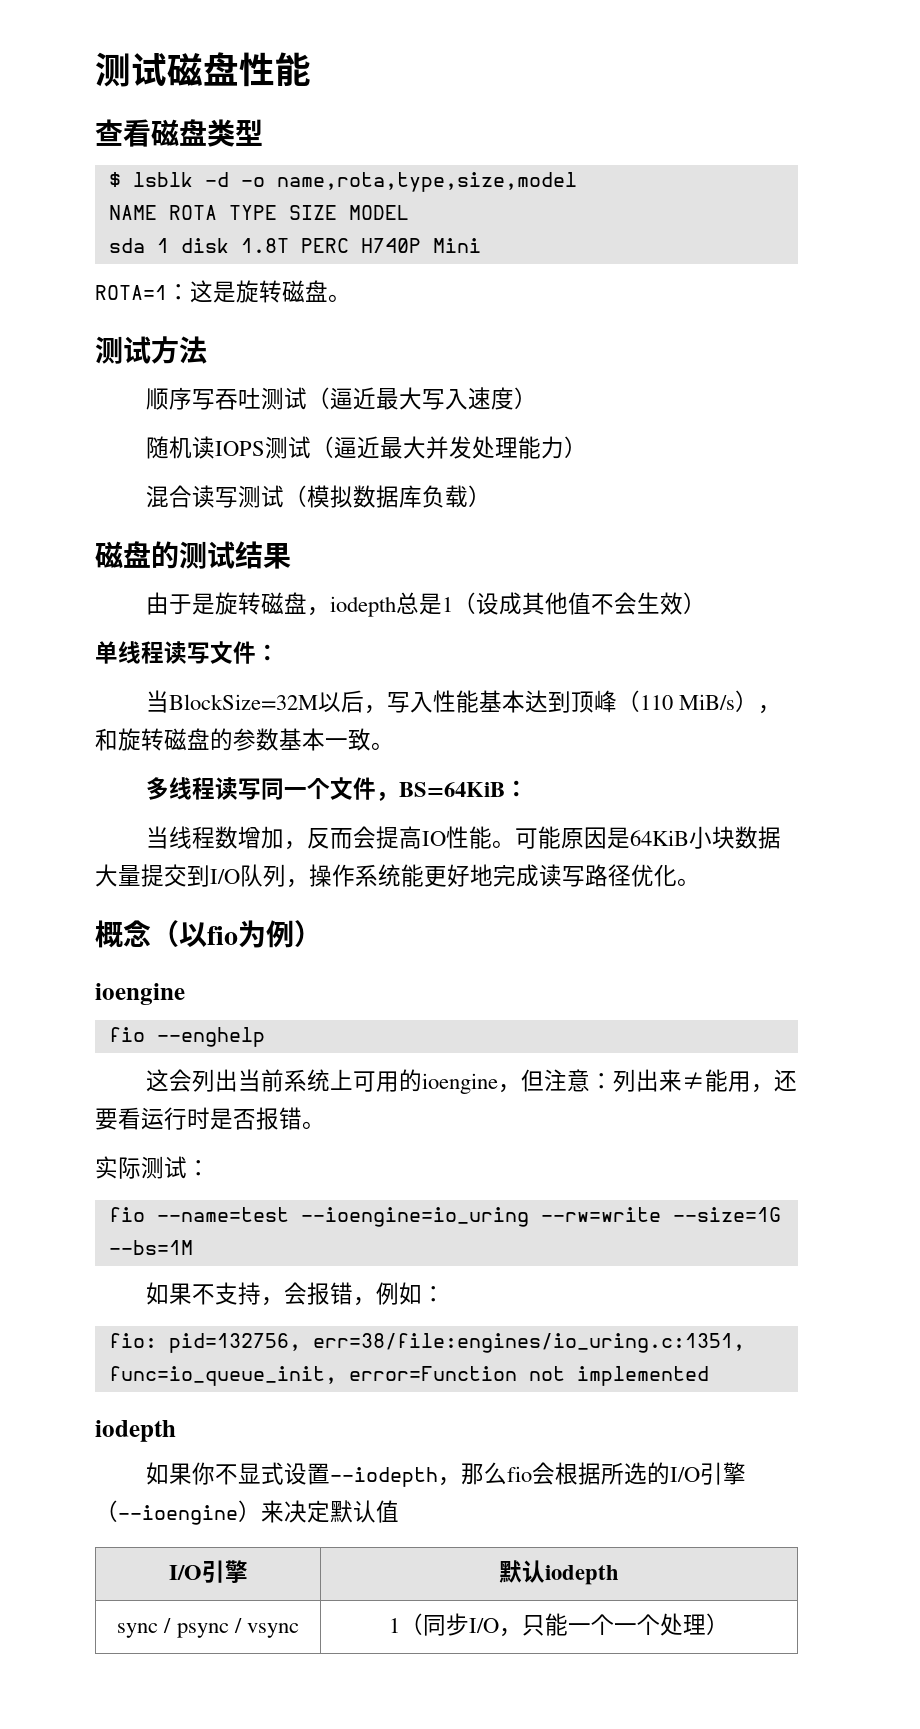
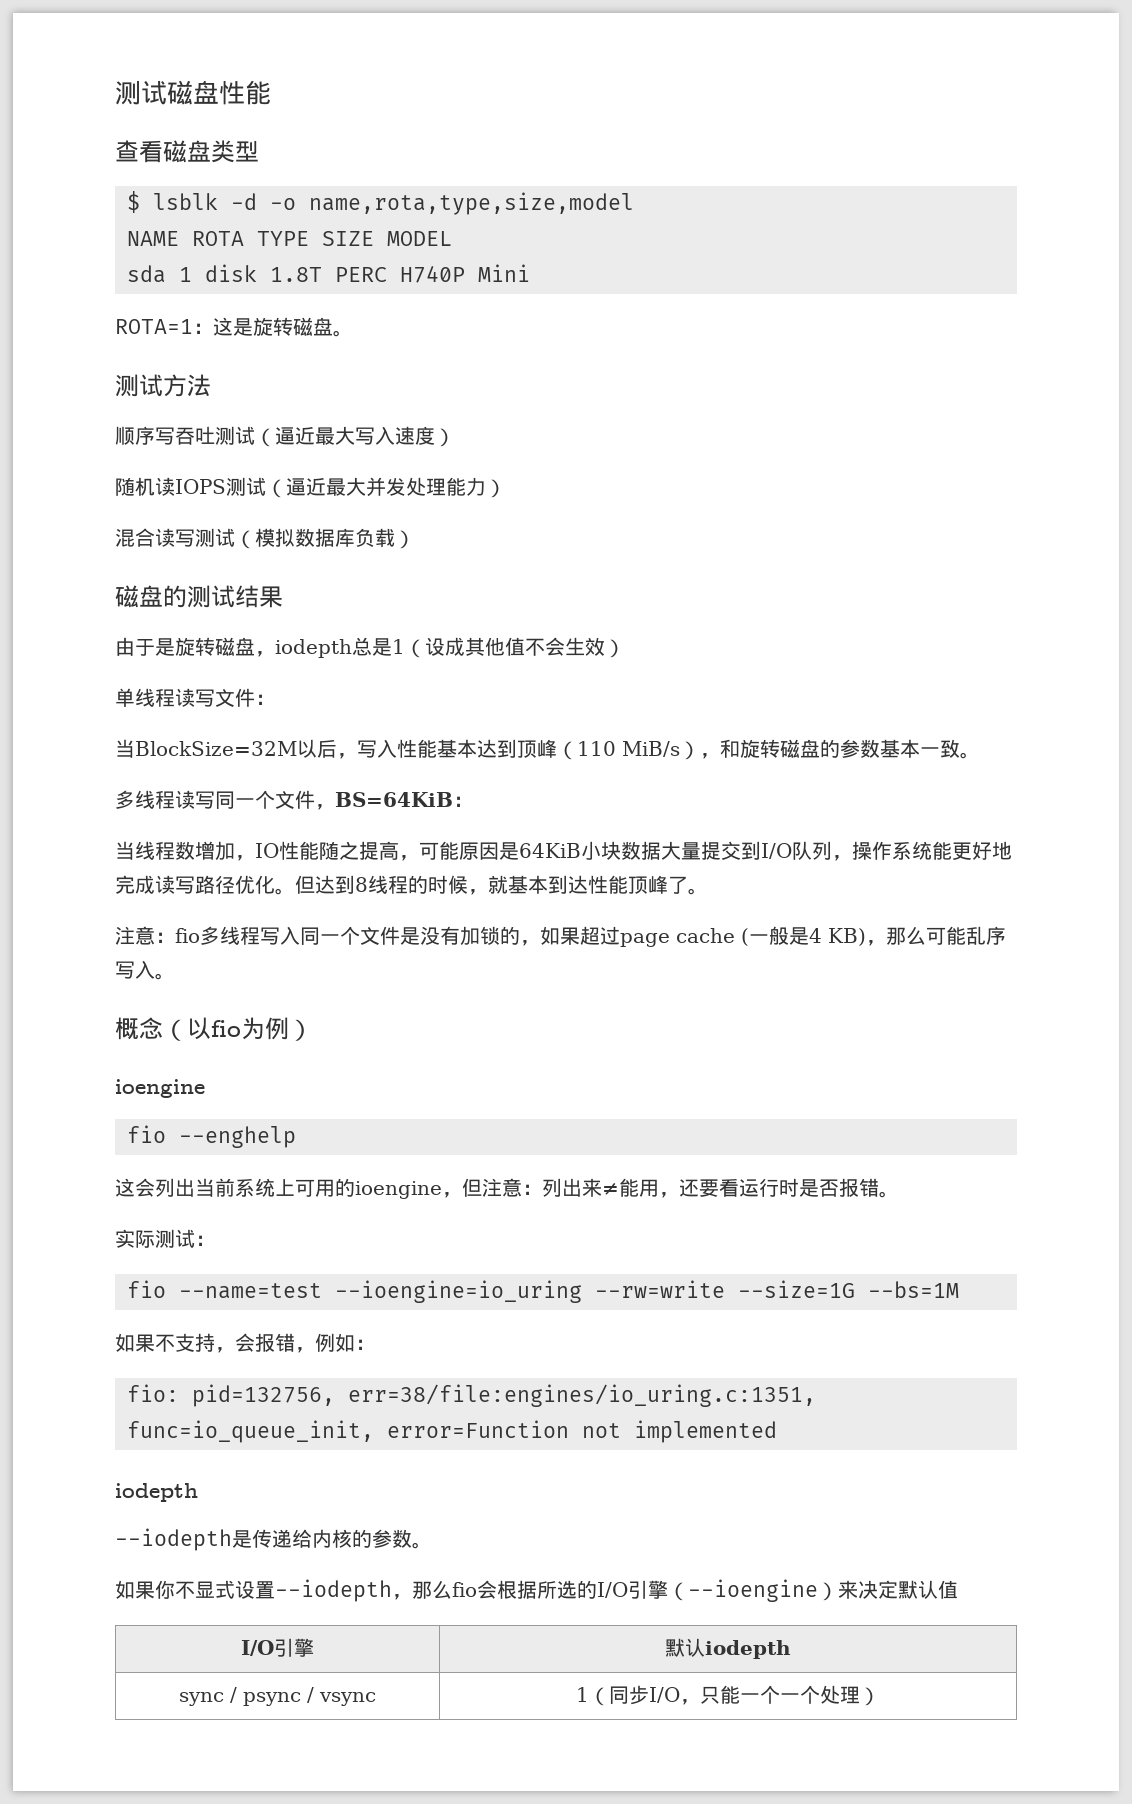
- 当线程数增加，反而会提高IO性能。可能原因是64KiB小块数据大量提交到I/O队列，操作系统能更好地完成读写路径优化。
+ 当线程数增加，IO性能随之提高，可能原因是64KiB小块数据大量提交到I/O队列，操作系统能更好地完成读写路径优化。但达到8线程的时候，就基本到达性能顶峰了。
+ 注意：fio多线程写入同一个文件是没有加锁的，如果超过page cache (一般是4 KB)，那么可能乱序写入。
+ --iodepth是传递给内核的参数。

